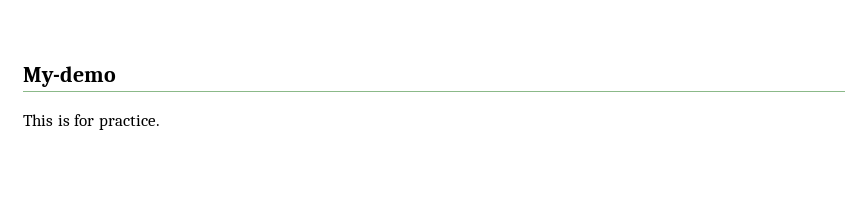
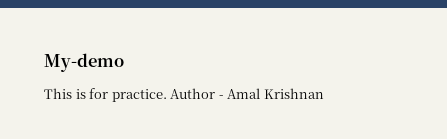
+ Author - Amal Krishnan

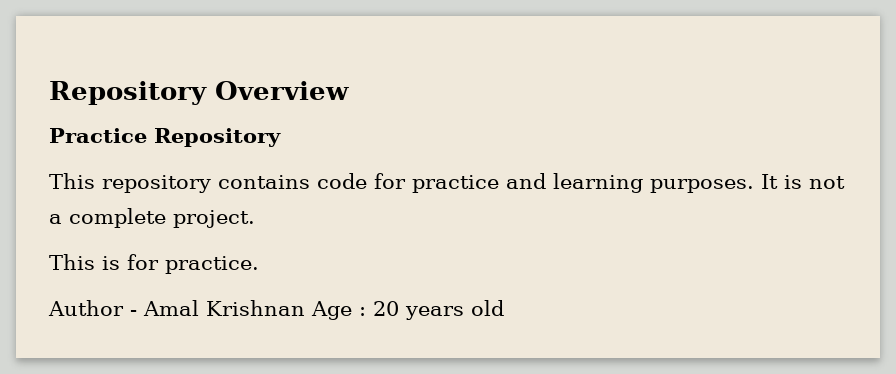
- My-demo
+ Repository Overview
+ Practice Repository
+ This repository contains code for practice and learning purposes. It is not a complete project.
- This is for practice. Author - Amal Krishnan
+ This is for practice.
+ Author - Amal Krishnan Age : 20 years old

